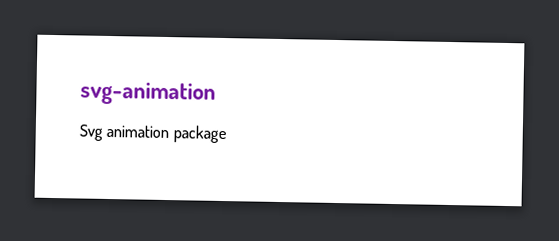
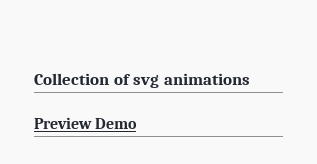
- svg-animation
- Svg animation package
+ Collection of svg animations
+ Preview Demo

